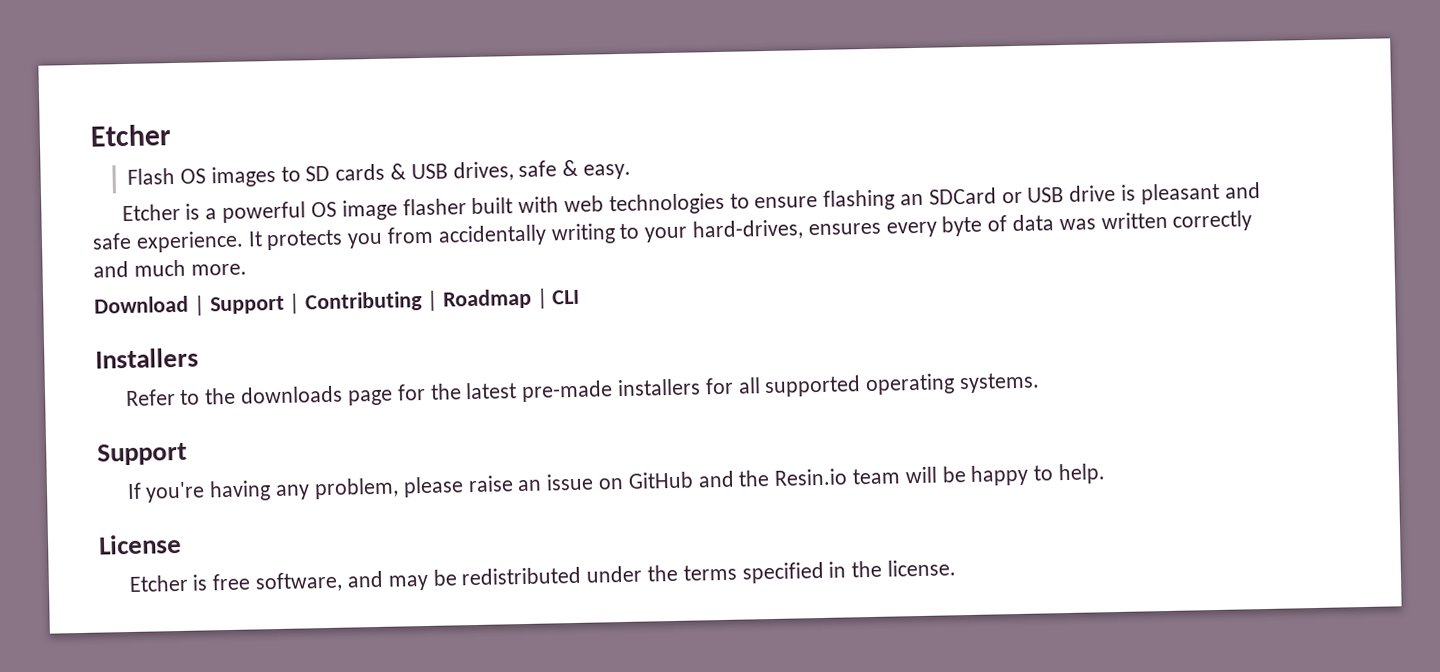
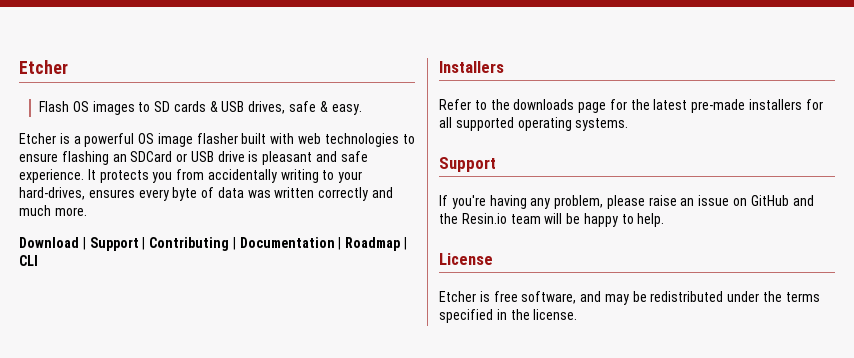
- Download | Support | Contributing | Roadmap | CLI
+ Download | Support | Contributing | Documentation | Roadmap | CLI

